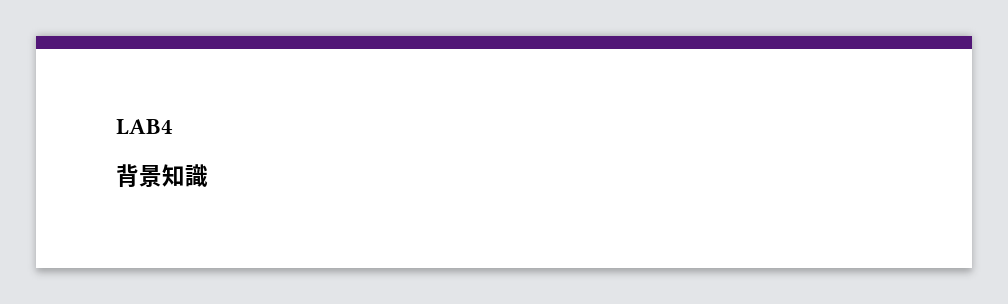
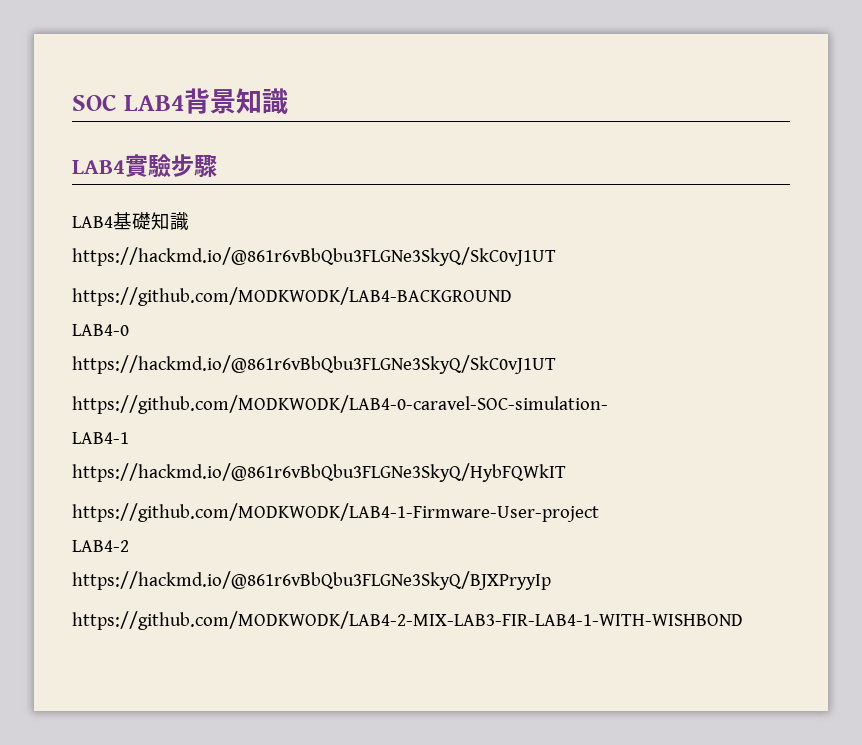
- LAB4
- 背景知識
+ SOC LAB4背景知識
+ LAB4實驗步驟
+ LAB4基礎知識
+ https://hackmd.io/@861r6vBbQbu3FLGNe3SkyQ/SkC0vJ1UT
+ https://github.com/MODKWODK/LAB4-BACKGROUND
+ LAB4-0
+ https://hackmd.io/@861r6vBbQbu3FLGNe3SkyQ/SkC0vJ1UT
+ https://github.com/MODKWODK/LAB4-0-caravel-SOC-simulation-
+ LAB4-1
+ https://hackmd.io/@861r6vBbQbu3FLGNe3SkyQ/HybFQWkIT
+ https://github.com/MODKWODK/LAB4-1-Firmware-User-project
+ LAB4-2
+ https://hackmd.io/@861r6vBbQbu3FLGNe3SkyQ/BJXPryyIp
+ https://github.com/MODKWODK/LAB4-2-MIX-LAB3-FIR-LAB4-1-WITH-WISHBOND

